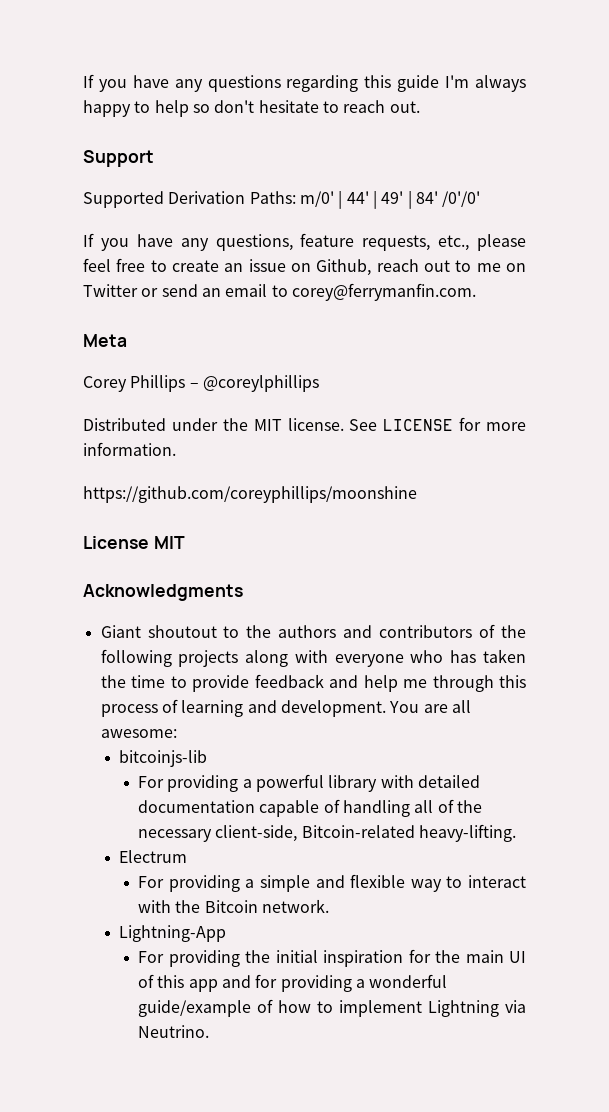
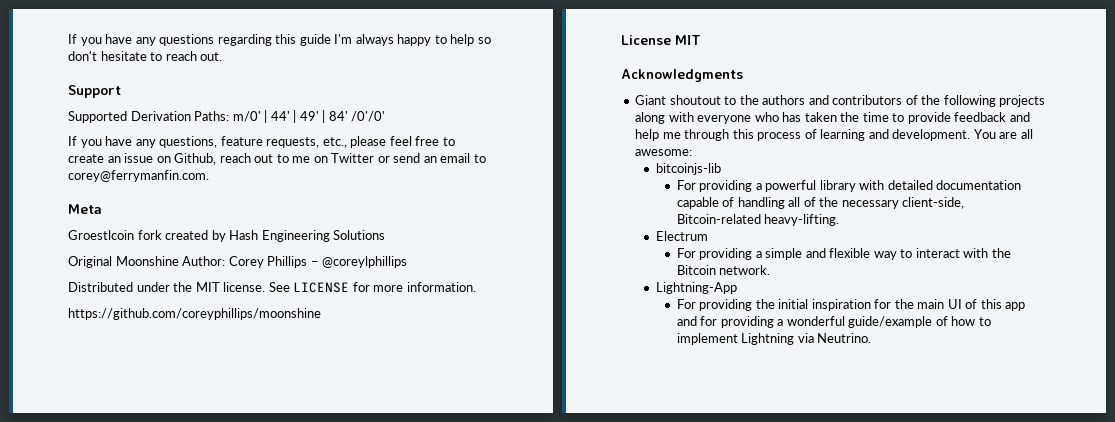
- Corey Phillips – @coreylphillips
+ Groestlcoin fork created by Hash Engineering Solutions
+ Original Moonshine Author: Corey Phillips – @coreylphillips

